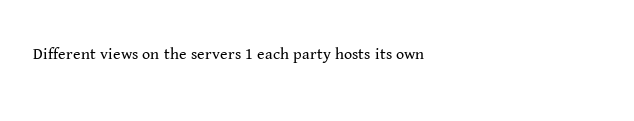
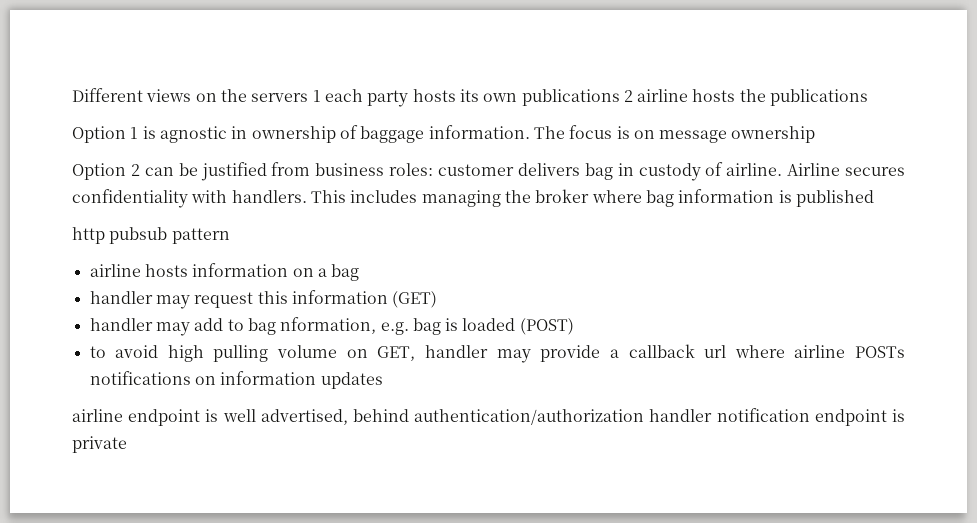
- Different views on the servers 1 each party hosts its own
+ Different views on the servers 1 each party hosts its own publications 2 airline hosts the publications
+ Option 1 is agnostic in ownership of baggage information. The focus is on message ownership
+ Option 2 can be justified from business roles: customer delivers bag in custody of airline. Airline secures confidentiality with handlers. This includes managing the broker where bag information is published
+ http pubsub pattern
+ airline hosts information on a bag
+ handler may request this information (GET)
+ handler may add to bag nformation, e.g. bag is loaded (POST)
+ to avoid high pulling volume on GET, handler may provide a callback url where airline POSTs notifications on information updates
+ airline endpoint is well advertised, behind authentication/authorization handler notification endpoint is private

